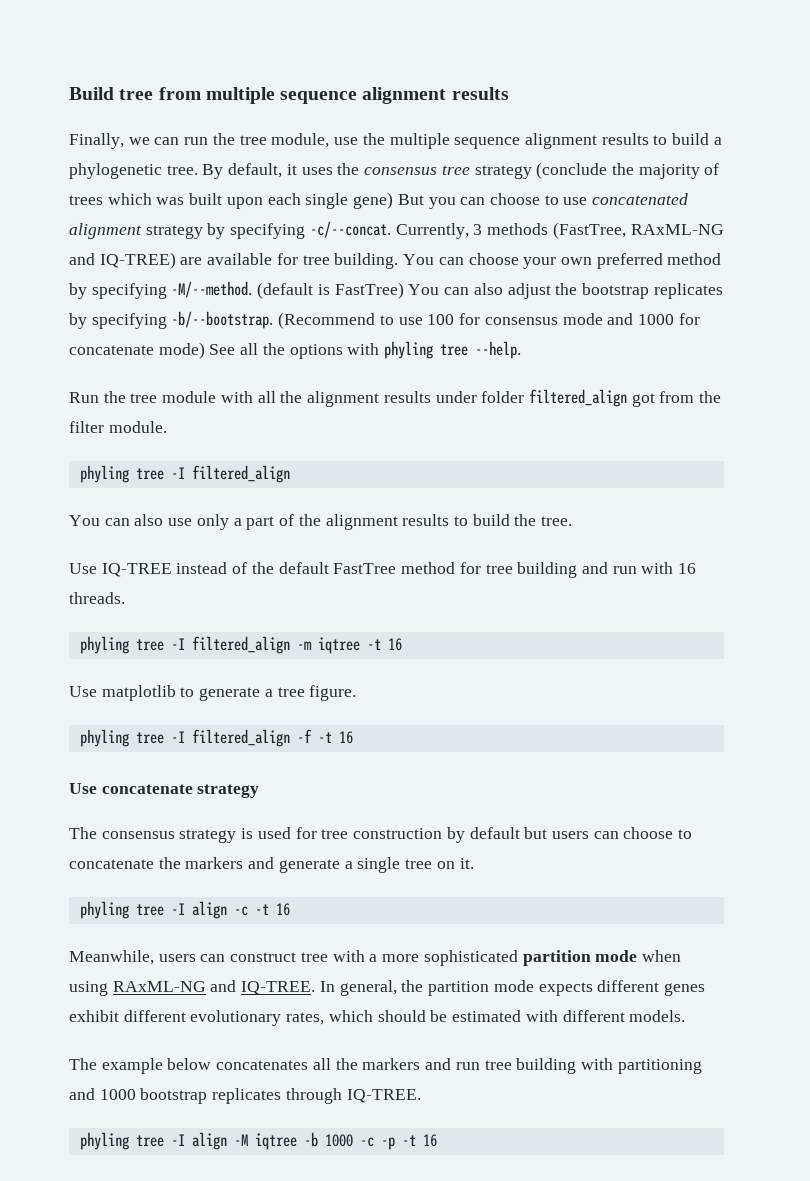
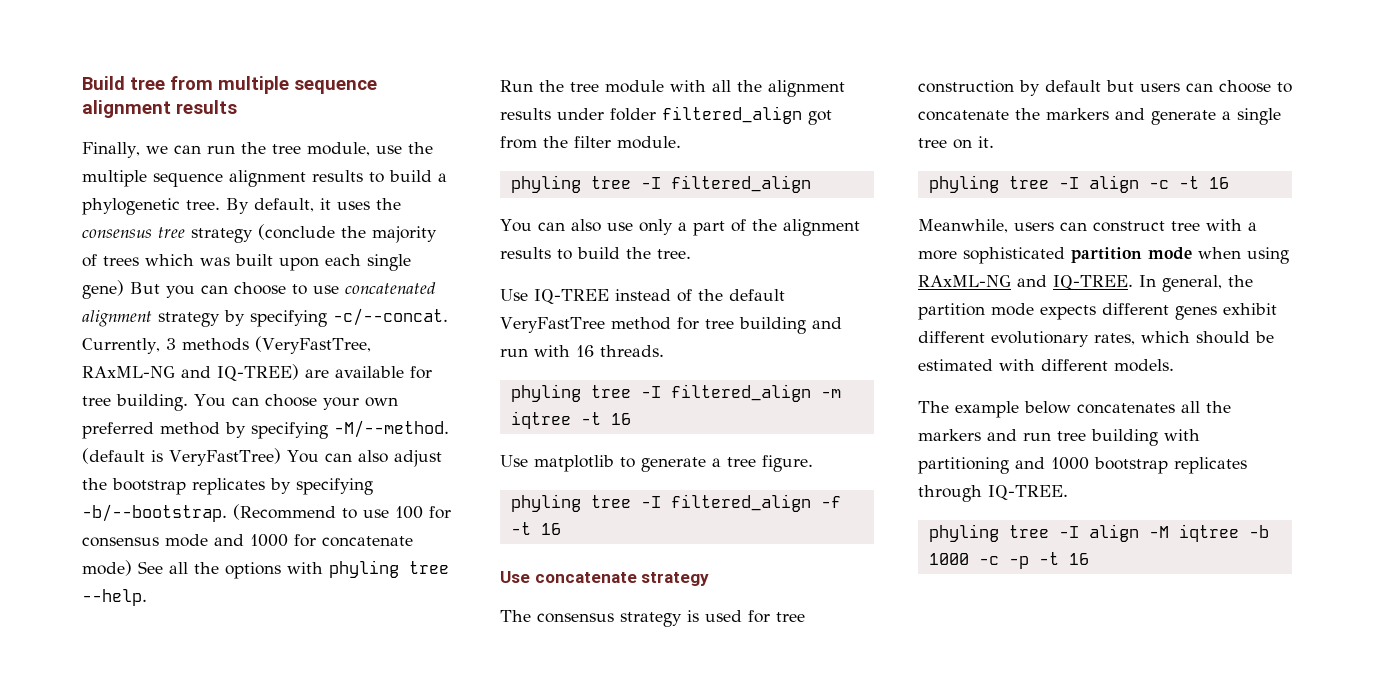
- Currently, 3 methods (FastTree, RAxML-NG and IQ-TREE) are available for tree building.
+ Currently, 3 methods (VeryFastTree, RAxML-NG and IQ-TREE) are available for tree building.
- (default is FastTree) You can also adjust the bootstrap replicates by specifying -b/--bootstrap.
+ (default is VeryFastTree) You can also adjust the bootstrap replicates by specifying -b/--bootstrap.
- Use IQ-TREE instead of the default FastTree method for tree building and run with 16 threads.
+ Use IQ-TREE instead of the default VeryFastTree method for tree building and run with 16 threads.

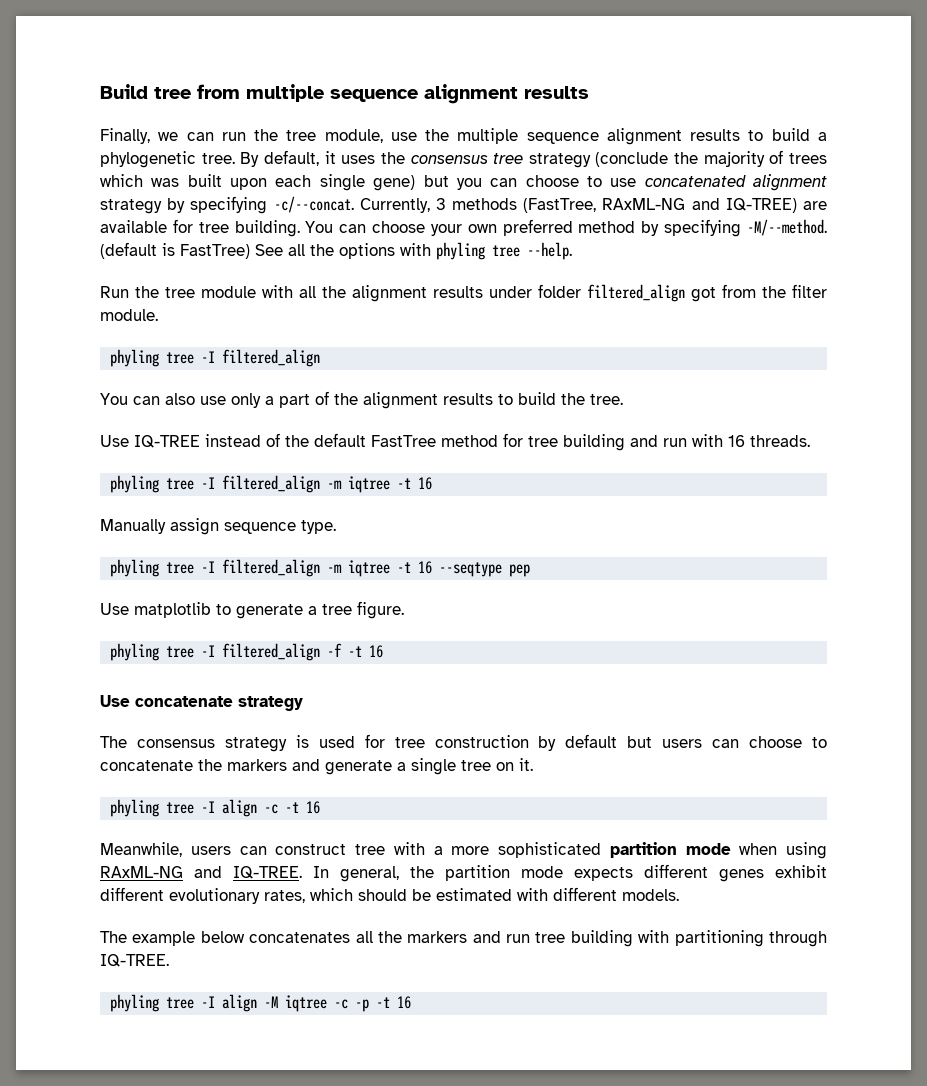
- By default, it uses the consensus tree strategy (conclude the majority of trees which was built upon each single gene) But you can choose to use concatenated alignment strategy by specifying -c/--concat.
+ By default, it uses the consensus tree strategy (conclude the majority of trees which was built upon each single gene) but you can choose to use concatenated alignment strategy by specifying -c/--concat.
- Currently, 3 methods (VeryFastTree, RAxML-NG and IQ-TREE) are available for tree building.
+ Currently, 3 methods (FastTree, RAxML-NG and IQ-TREE) are available for tree building.
- (default is VeryFastTree) You can also adjust the bootstrap replicates by specifying -b/--bootstrap. (Recommend to use 100 for consensus mode and 1000 for concatenate mode) See all the options with phyling tree --help.
+ (default is FastTree) See all the options with phyling tree --help.
- Use IQ-TREE instead of the default VeryFastTree method for tree building and run with 16 threads.
+ Use IQ-TREE instead of the default FastTree method for tree building and run with 16 threads.
+ Manually assign sequence type.
+ phyling tree -I filtered_align -m iqtree -t 16 --seqtype pep
- The example below concatenates all the markers and run tree building with partitioning and 1000 bootstrap replicates through IQ-TREE.
+ The example below concatenates all the markers and run tree building with partitioning through IQ-TREE.
- phyling tree -I align -M iqtree -b 1000 -c -p -t 16
+ phyling tree -I align -M iqtree -c -p -t 16

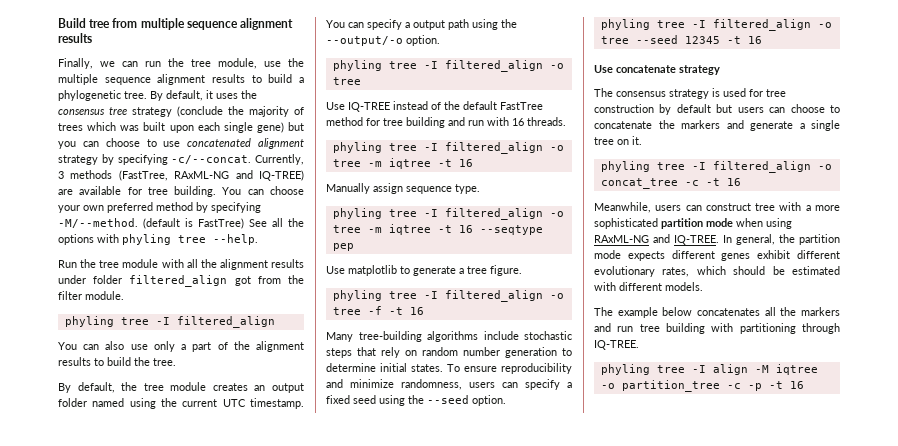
+ By default, the tree module creates an output folder named using the current UTC timestamp. You can specify a output path using the --output/-o option.
+ phyling tree -I filtered_align -o tree
  Use IQ-TREE instead of the default FastTree method for tree building and run with 16 threads.
- phyling tree -I filtered_align -m iqtree -t 16
+ phyling tree -I filtered_align -o tree -m iqtree -t 16
- phyling tree -I filtered_align -m iqtree -t 16 --seqtype pep
+ phyling tree -I filtered_align -o tree -m iqtree -t 16 --seqtype pep
- phyling tree -I filtered_align -f -t 16
+ phyling tree -I filtered_align -o tree -f -t 16
+ Many tree-building algorithms include stochastic steps that rely on random number generation to determine initial states. To ensure reproducibility and minimize randomness, users can specify a fixed seed using the --seed option.
+ phyling tree -I filtered_align -o tree --seed 12345 -t 16
- phyling tree -I align -c -t 16
+ phyling tree -I filtered_align -o concat_tree -c -t 16
- phyling tree -I align -M iqtree -c -p -t 16
+ phyling tree -I align -M iqtree -o partition_tree -c -p -t 16

